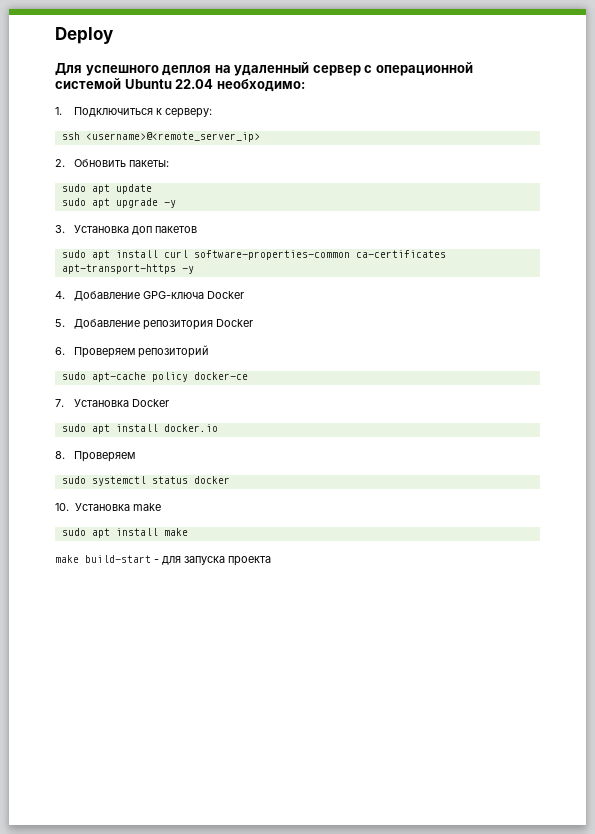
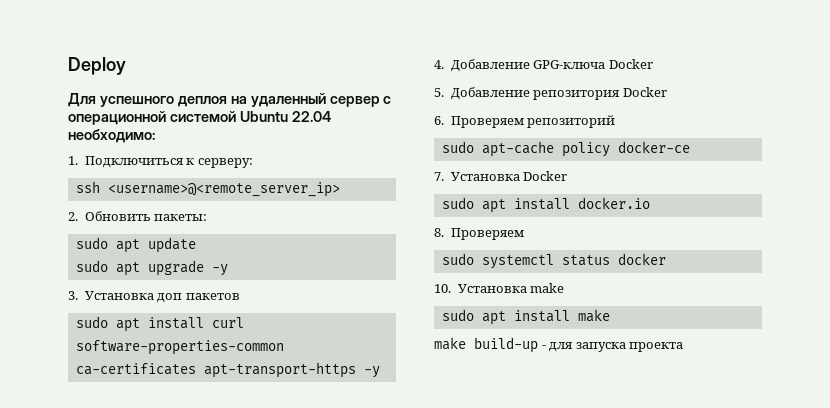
- make build-start - для запуска проекта
+ make build-up - для запуска проекта

